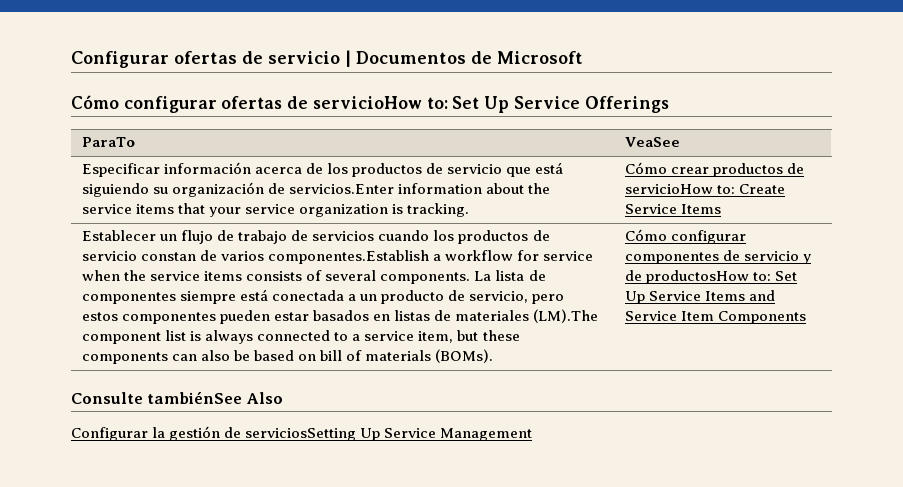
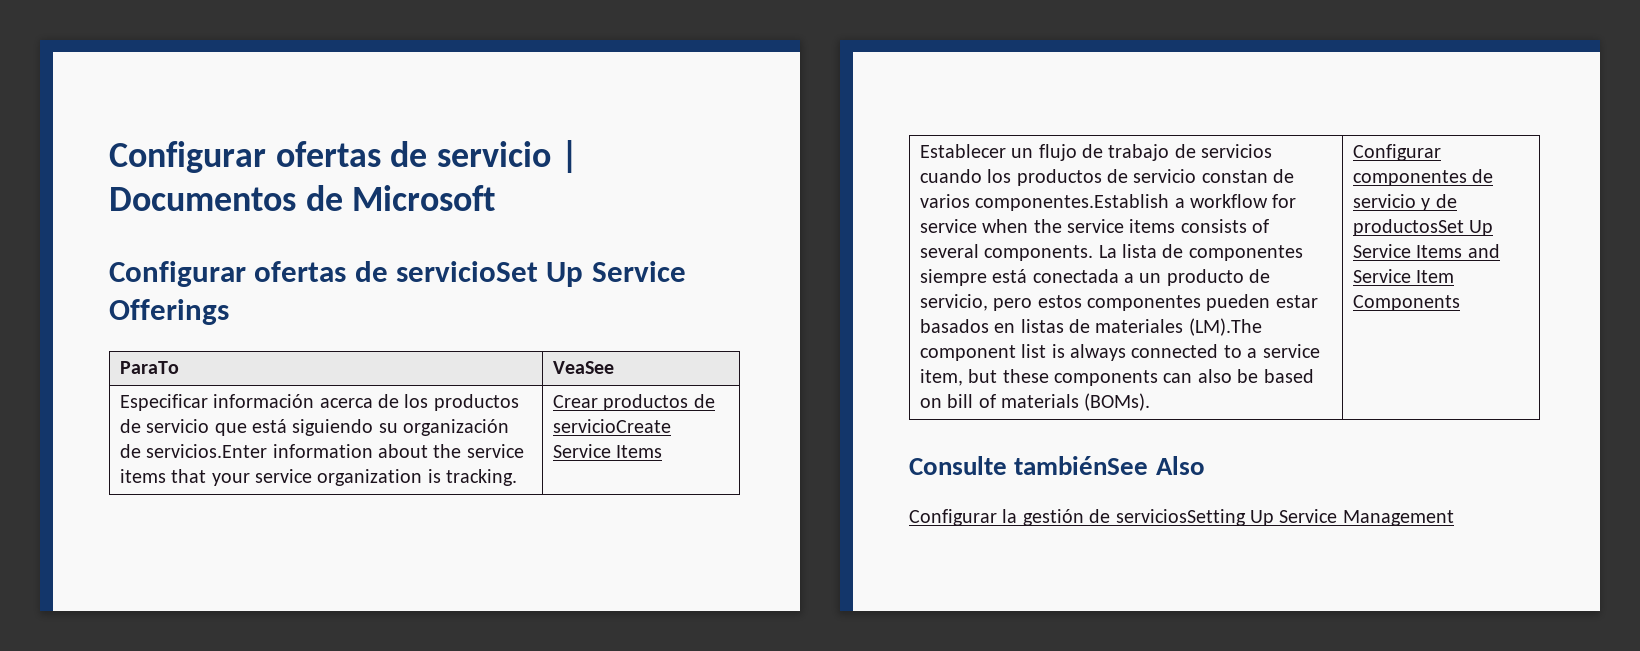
- Cómo configurar ofertas de servicioHow to: Set Up Service Offerings
+ Configurar ofertas de servicioSet Up Service Offerings
- Especificar información acerca de los productos de servicio que está siguiendo su organización de servicios.Enter information about the service items that your service organization is tracking. | Cómo crear productos de servicioHow to: Create Service Items
+ Especificar información acerca de los productos de servicio que está siguiendo su organización de servicios.Enter information about the service items that your service organization is tracking. | Crear productos de servicioCreate Service Items
- Cómo configurar componentes de servicio y de productosHow to: Set Up Service Items and Service Item Components
+ Configurar componentes de servicio y de productosSet Up Service Items and Service Item Components

